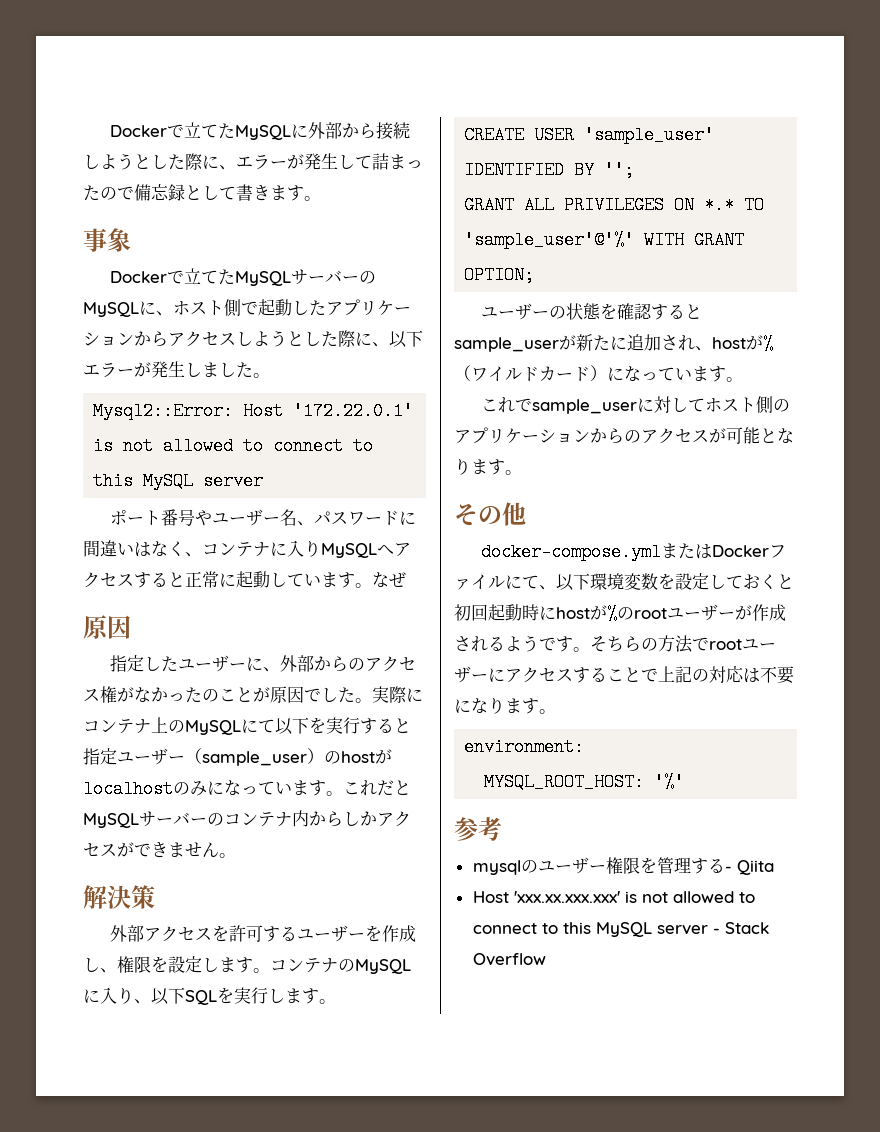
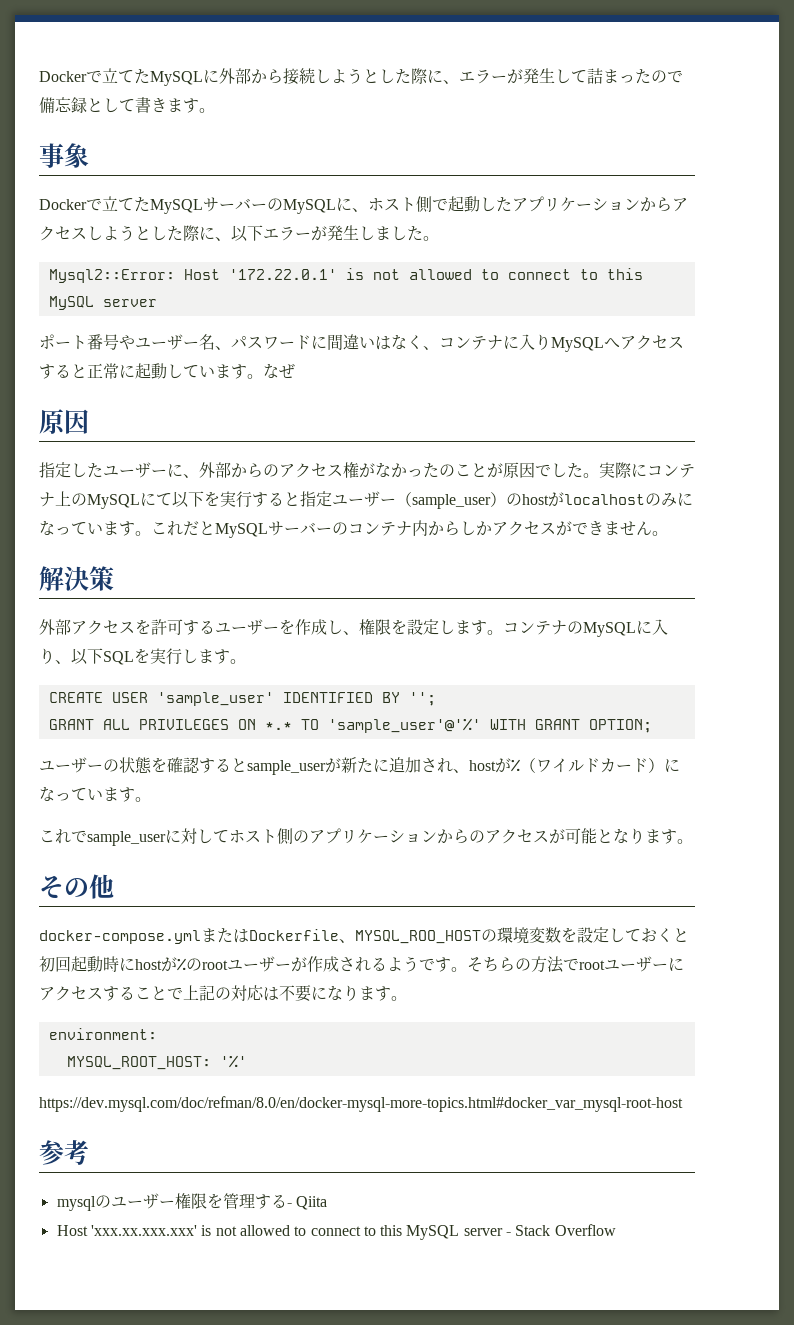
- docker-compose.ymlまたはDockerファイルにて、以下環境変数を設定しておくと初回起動時にhostが%のrootユーザーが作成されるようです。
+ docker-compose.ymlまたはDockerfile、MYSQL_ROO_HOSTの環境変数を設定しておくと初回起動時にhostが%のrootユーザーが作成されるようです。
+ https://dev.mysql.com/doc/refman/8.0/en/docker-mysql-more-topics.html#docker_var_mysql-root-host

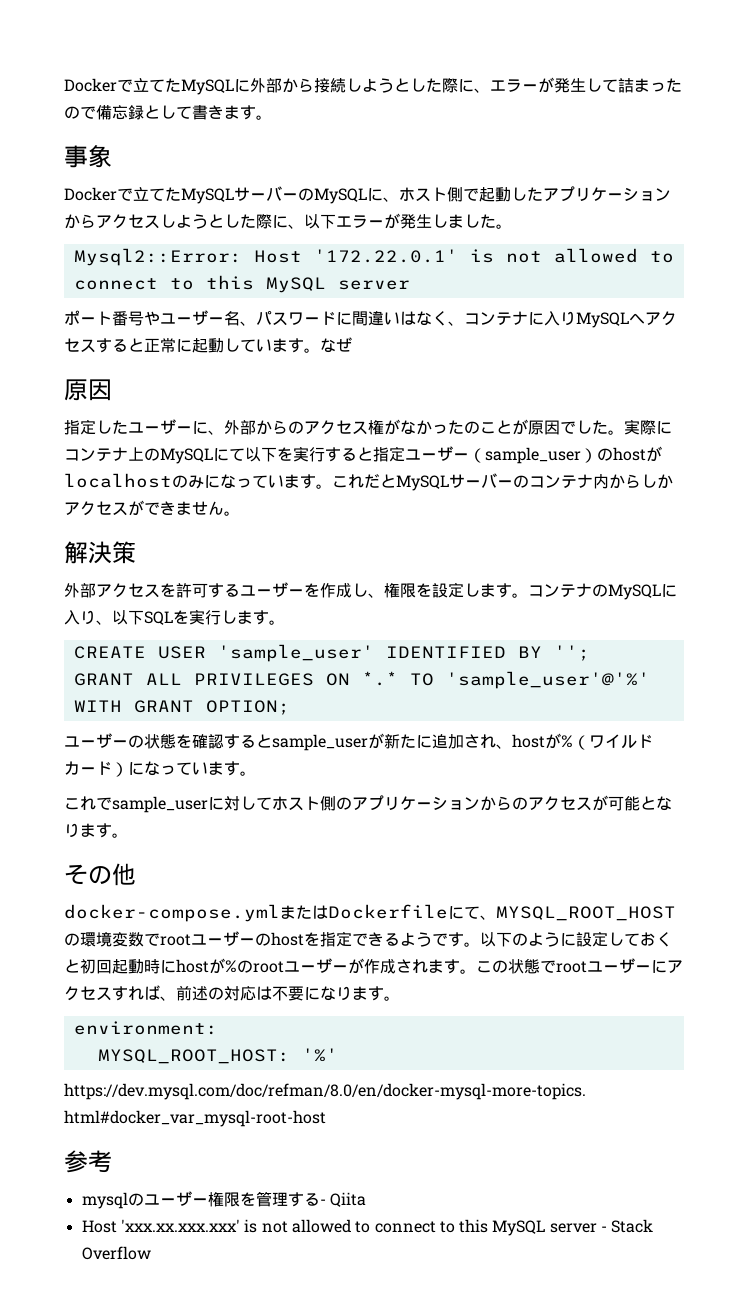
- docker-compose.ymlまたはDockerfile、MYSQL_ROO_HOSTの環境変数を設定しておくと初回起動時にhostが%のrootユーザーが作成されるようです。そちらの方法でrootユーザーにアクセスすることで上記の対応は不要になります。
+ docker-compose.ymlまたはDockerfileにて、MYSQL_ROOT_HOSTの環境変数でrootユーザーのhostを指定できるようです。以下のように設定しておくと初回起動時にhostが%のrootユーザーが作成されます。この状態でrootユーザーにアクセスすれば、前述の対応は不要になります。

